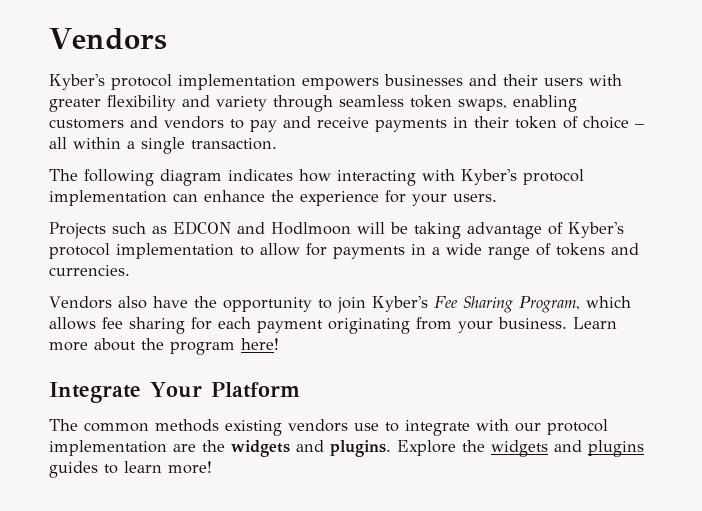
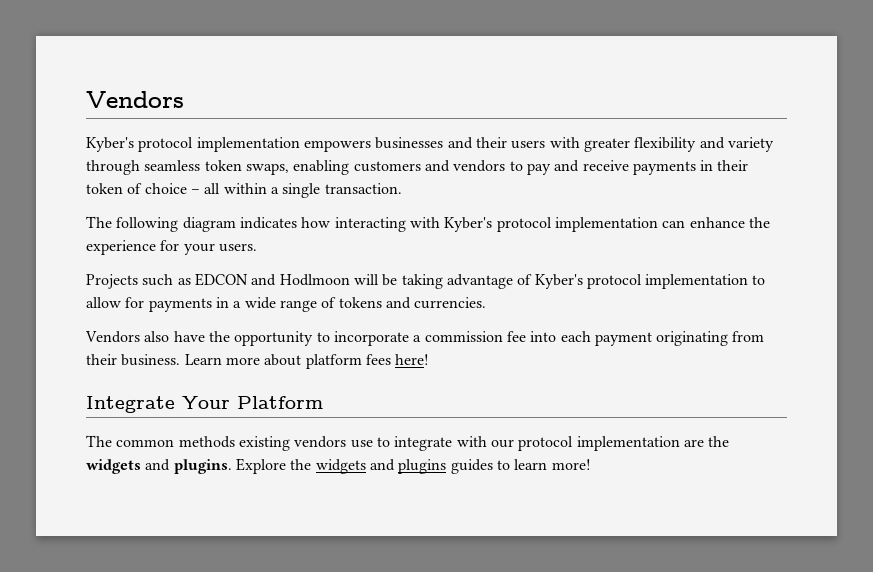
- Vendors also have the opportunity to join Kyber's Fee Sharing Program, which allows fee sharing for each payment originating from your business.
+ Vendors also have the opportunity to incorporate a commission fee into each payment originating from their business.
- Learn more about the program here!
+ Learn more about platform fees here!

